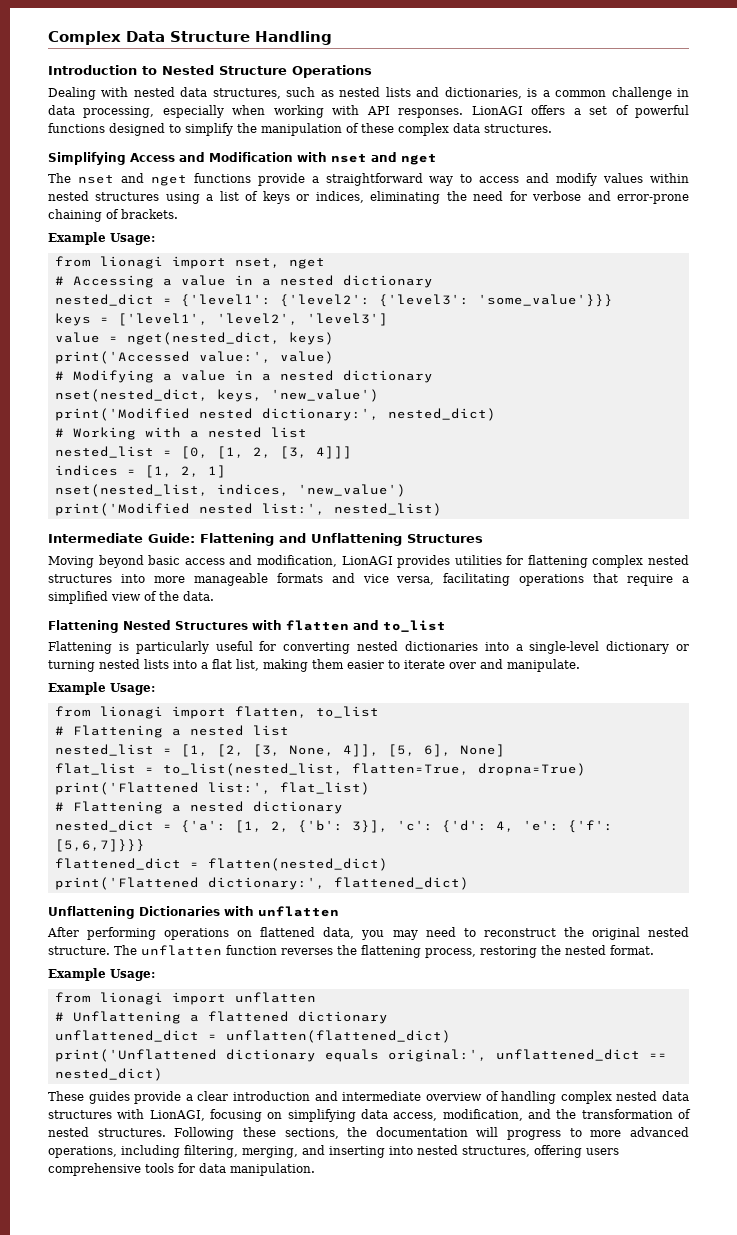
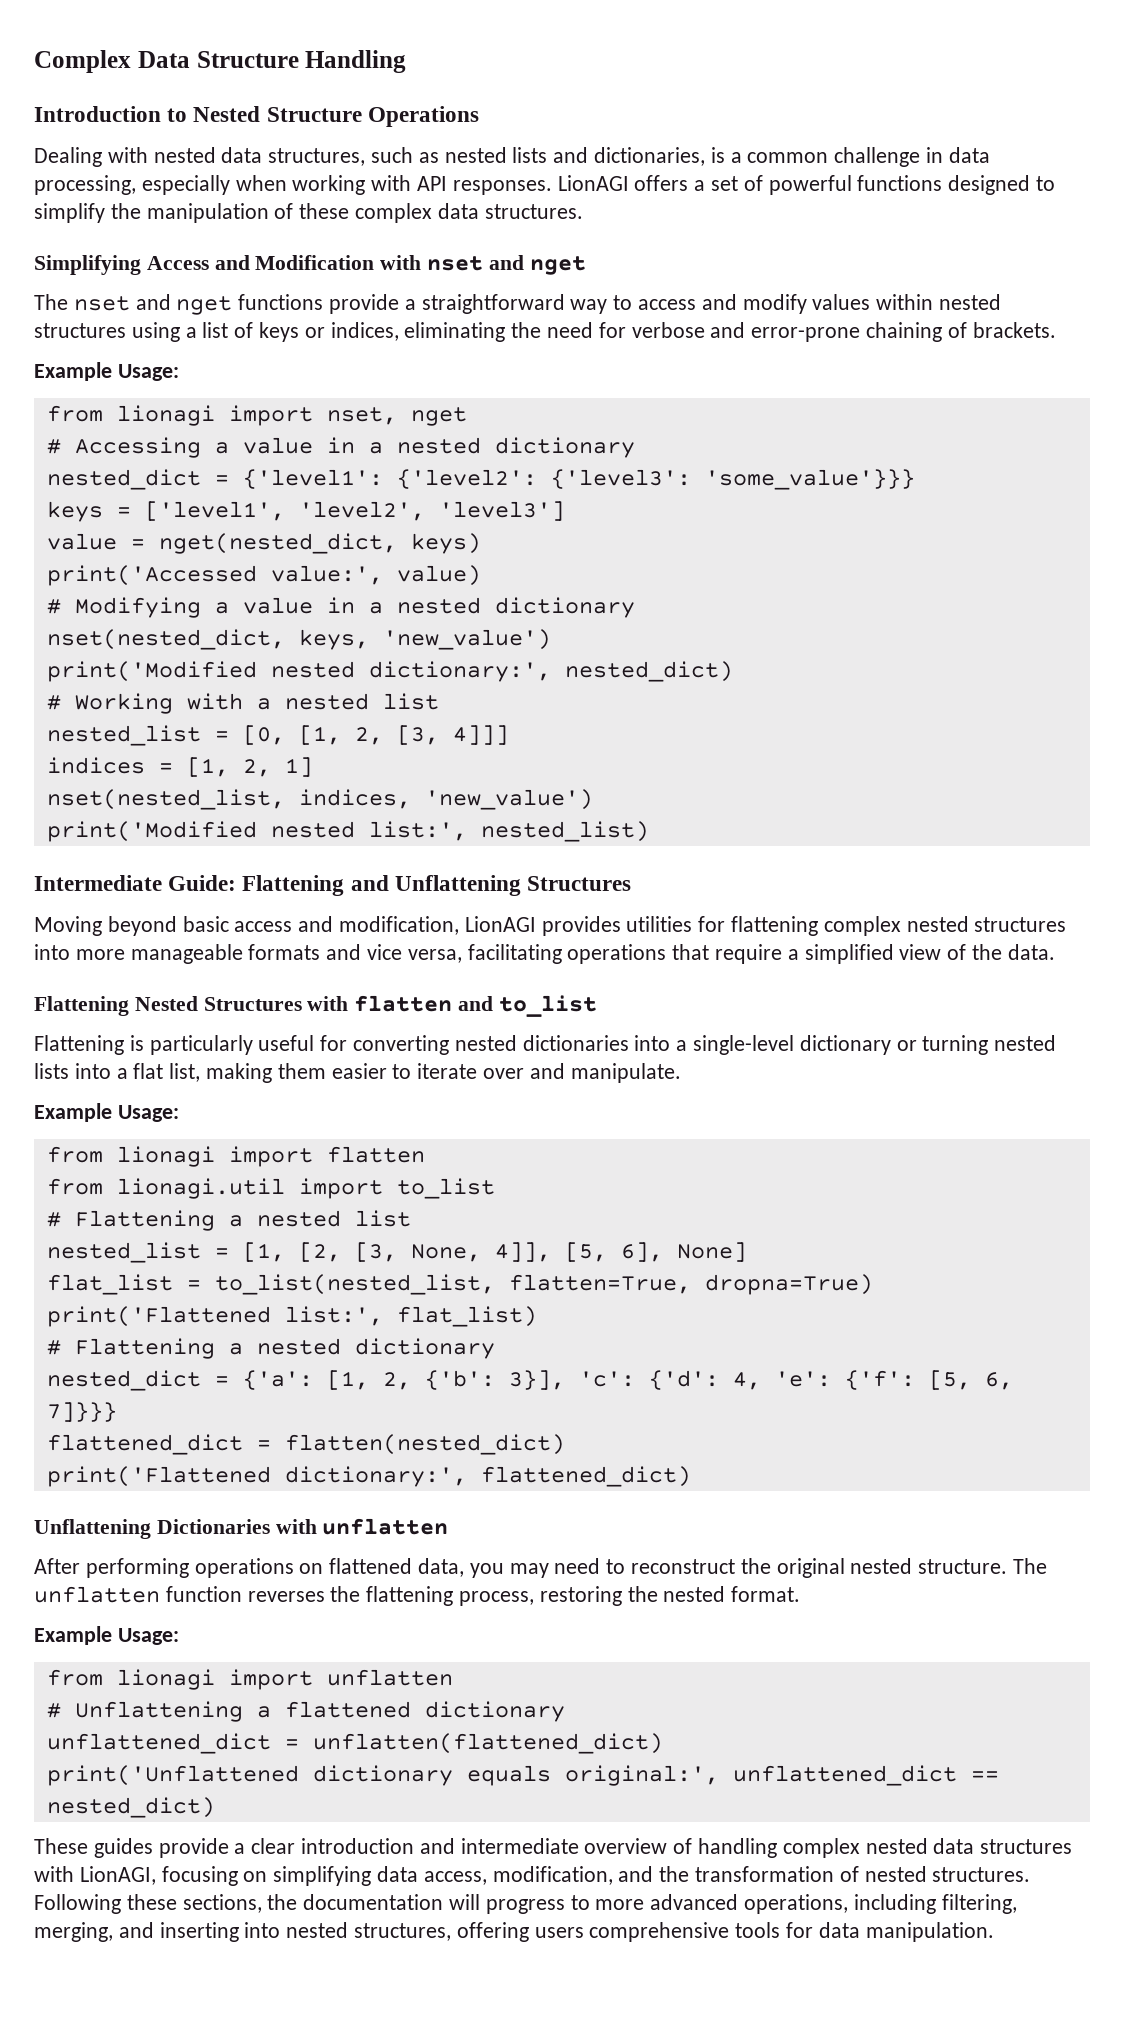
- from lionagi import flatten, to_list
+ from lionagi import flatten
+ from lionagi.util import to_list
- nested_dict = {'a': [1, 2, {'b': 3}], 'c': {'d': 4, 'e': {'f': [5,6,7]}}}
+ nested_dict = {'a': [1, 2, {'b': 3}], 'c': {'d': 4, 'e': {'f': [5, 6, 7]}}}

